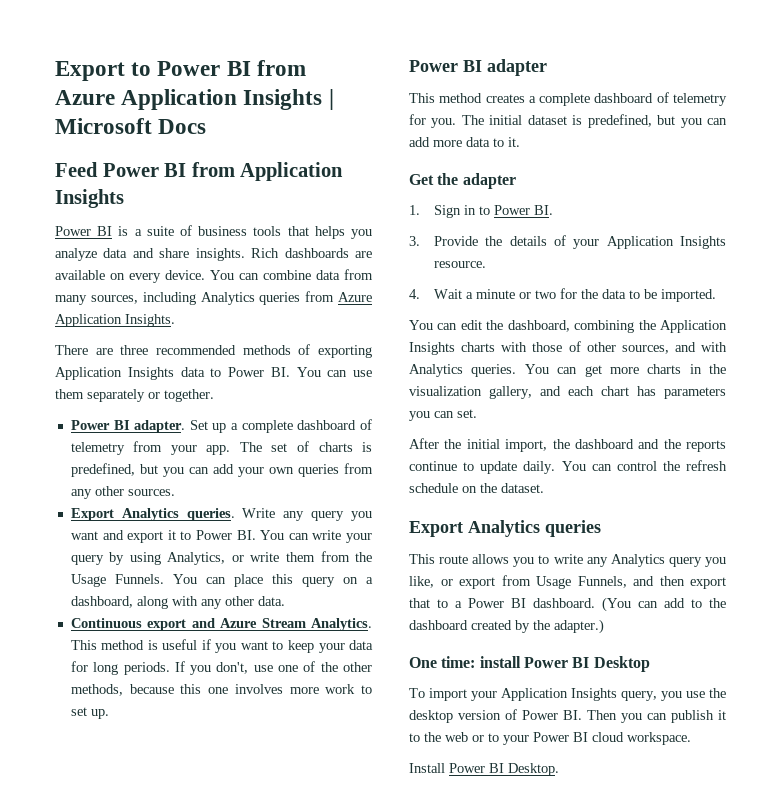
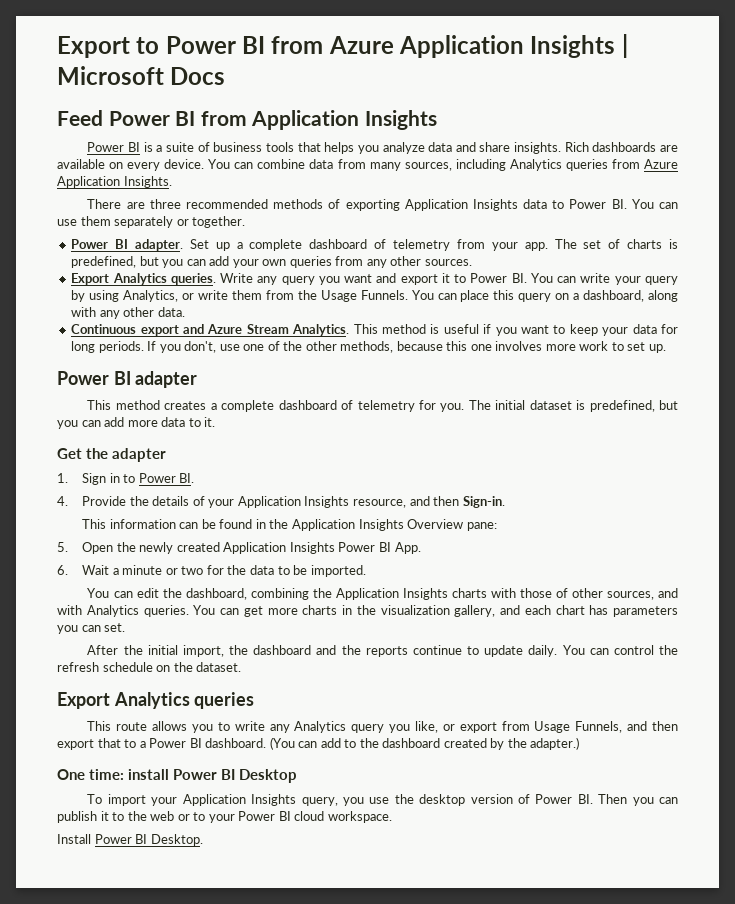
- 3. Provide the details of your Application Insights resource.
- 4. Wait a minute or two for the data to be imported.
+ 4. Provide the details of your Application Insights resource, and then Sign-in.
+ This information can be found in the Application Insights Overview pane:
+ 5. Open the newly created Application Insights Power BI App.
+ 6. Wait a minute or two for the data to be imported.

